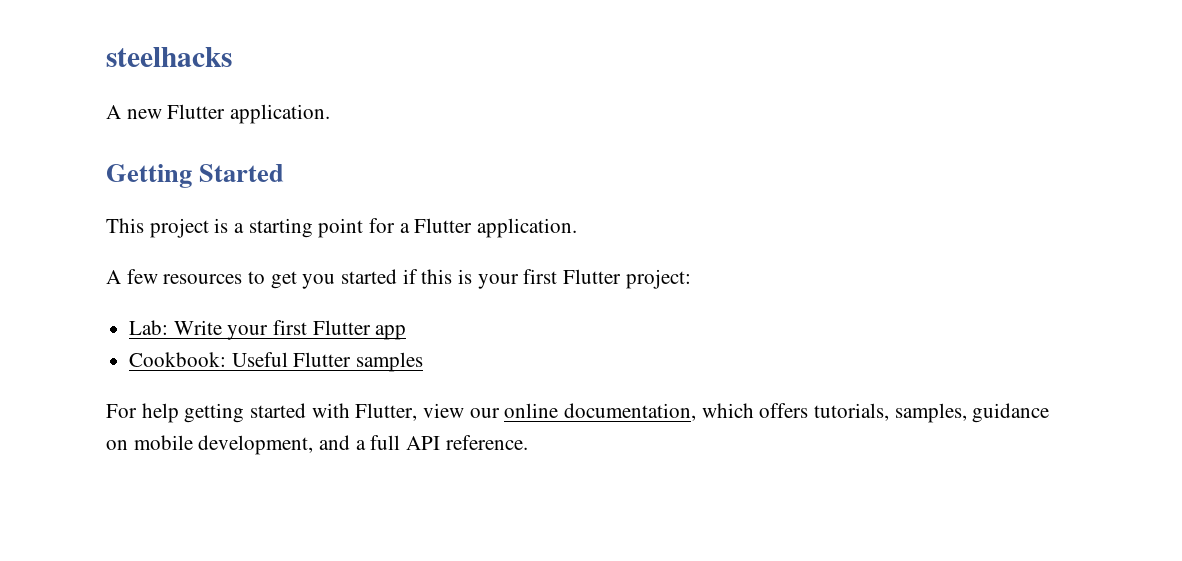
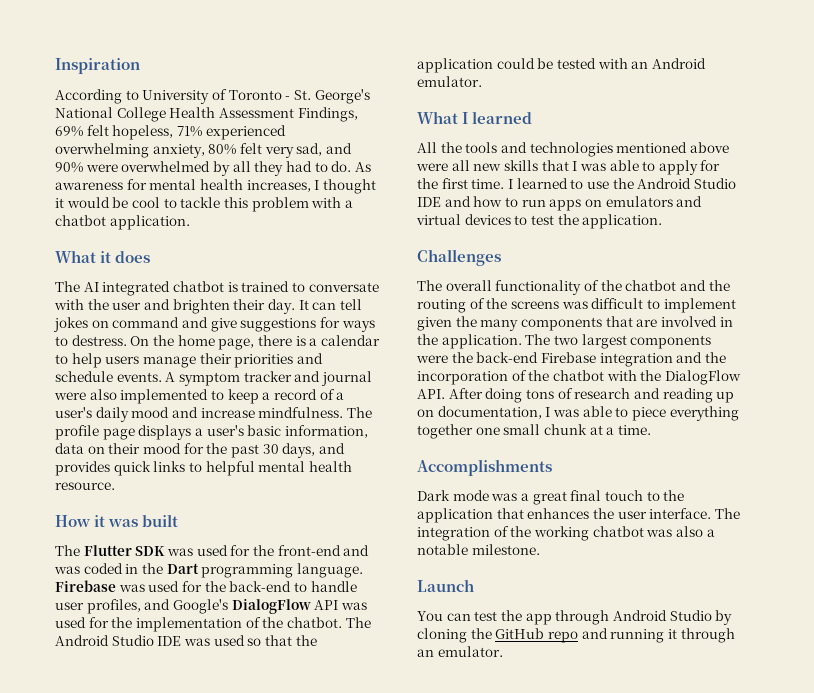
- steelhacks
- A new Flutter application.
- Getting Started
- This project is a starting point for a Flutter application.
- A few resources to get you started if this is your first Flutter project:
- Lab: Write your first Flutter app
- Cookbook: Useful Flutter samples
- For help getting started with Flutter, view our online documentation, which offers tutorials, samples, guidance on mobile development, and a full API reference.
+ Inspiration
+ According to University of Toronto - St. George's National College Health Assessment Findings, 69% felt hopeless, 71% experienced overwhelming anxiety, 80% felt very sad, and 90% were overwhelmed by all they had to do. As awareness for mental health increases, I thought it would be cool to tackle this problem with a chatbot application.
+ What it does
+ The AI integrated chatbot is trained to conversate with the user and brighten their day. It can tell jokes on command and give suggestions for ways to destress. On the home page, there is a calendar to help users manage their priorities and schedule events. A symptom tracker and journal were also implemented to keep a record of a user's daily mood and increase mindfulness. The profile page displays a user's basic information, data on their mood for the past 30 days, and provides quick links to helpful mental health resource.
+ How it was built
+ The Flutter SDK was used for the front-end and was coded in the Dart programming language. Firebase was used for the back-end to handle user profiles, and Google's DialogFlow API was used for the implementation of the chatbot. The Android Studio IDE was used so that the application could be tested with an Android emulator.
+ What I learned
+ All the tools and technologies mentioned above were all new skills that I was able to apply for the first time. I learned to use the Android Studio IDE and how to run apps on emulators and virtual devices to test the application.
+ Challenges
+ The overall functionality of the chatbot and the routing of the screens was difficult to implement given the many components that are involved in the application. The two largest components were the back-end Firebase integration and the incorporation of the chatbot with the DialogFlow API. After doing tons of research and reading up on documentation, I was able to piece everything together one small chunk at a time.
+ Accomplishments
+ Dark mode was a great final touch to the application that enhances the user interface. The integration of the working chatbot was also a notable milestone.
+ Launch
+ You can test the app through Android Studio by cloning the GitHub repo and running it through an emulator.

